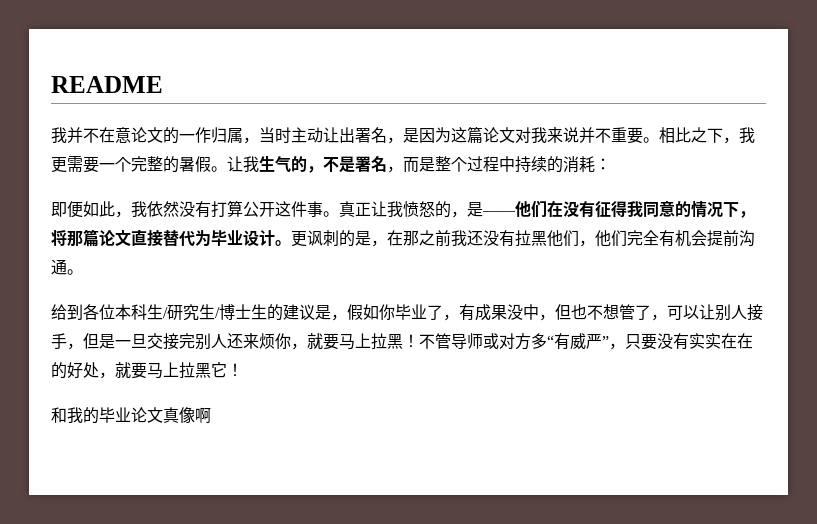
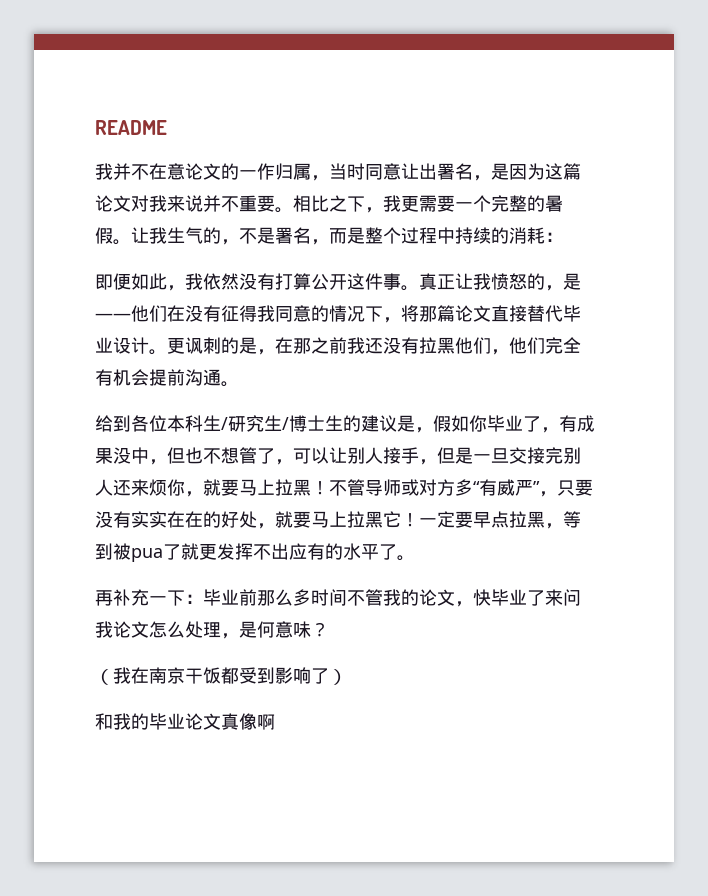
- 我并不在意论文的一作归属，当时主动让出署名，是因为这篇论文对我来说并不重要。
+ 我并不在意论文的一作归属，当时同意让出署名，是因为这篇论文对我来说并不重要。
- 真正让我愤怒的，是——他们在没有征得我同意的情况下，将那篇论文直接替代为毕业设计。
+ 真正让我愤怒的，是——他们在没有征得我同意的情况下，将那篇论文直接替代毕业设计。
+ 一定要早点拉黑，等到被pua了就更发挥不出应有的水平了。
+ 再补充一下：毕业前那么多时间不管我的论文，快毕业了来问我论文怎么处理，是何意味？
+ （我在南京干饭都受到影响了）

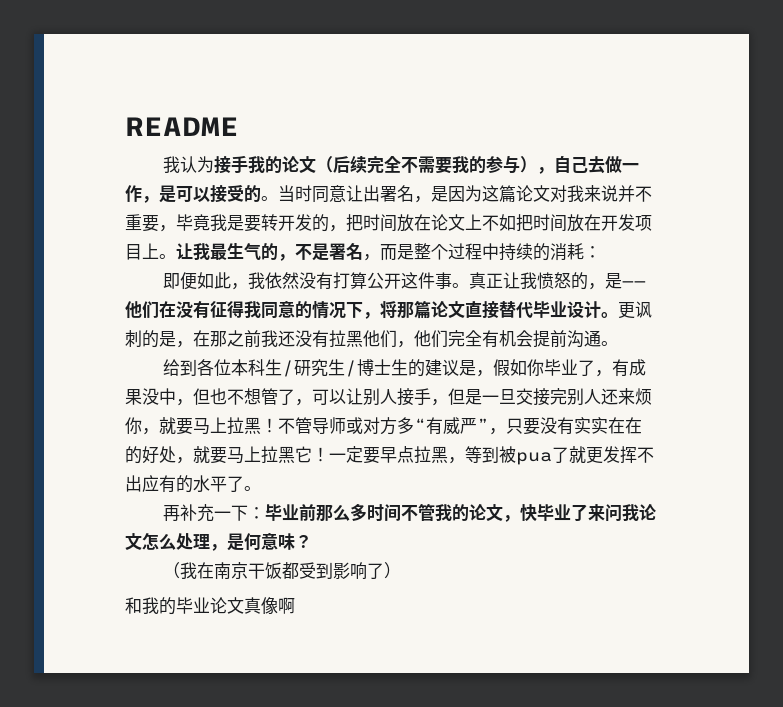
- 我并不在意论文的一作归属，当时同意让出署名，是因为这篇论文对我来说并不重要。相比之下，我更需要一个完整的暑假。让我生气的，不是署名，而是整个过程中持续的消耗：
+ 我认为接手我的论文（后续完全不需要我的参与），自己去做一作，是可以接受的。当时同意让出署名，是因为这篇论文对我来说并不重要，毕竟我是要转开发的，把时间放在论文上不如把时间放在开发项目上。让我最生气的，不是署名，而是整个过程中持续的消耗：

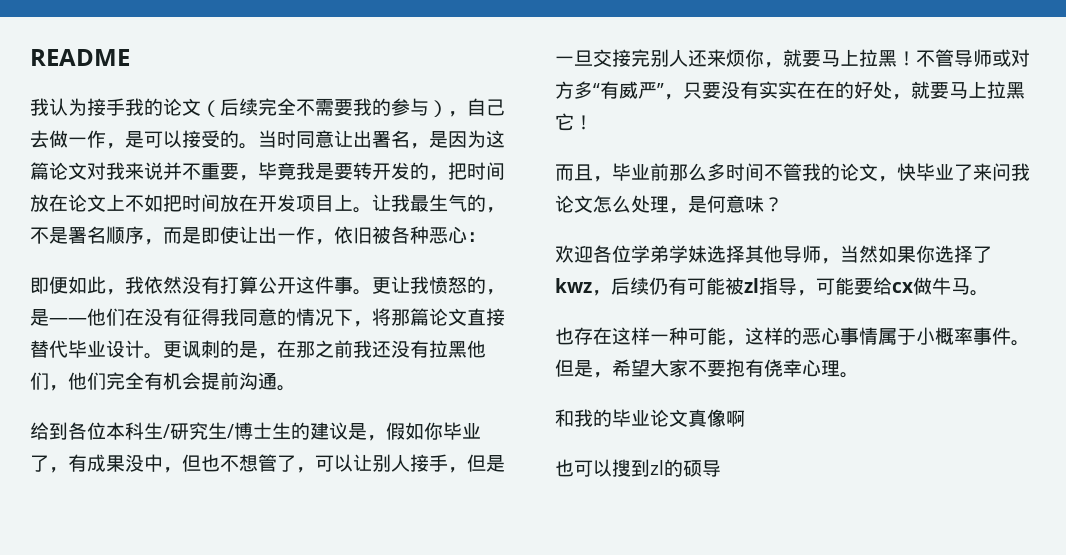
- 让我最生气的，不是署名，而是整个过程中持续的消耗：
+ 让我最生气的，不是署名顺序，而是即使让出一作，依旧被各种恶心：
- 真正让我愤怒的，是——他们在没有征得我同意的情况下，将那篇论文直接替代毕业设计。
+ 更让我愤怒的，是——他们在没有征得我同意的情况下，将那篇论文直接替代毕业设计。
- 不管导师或对方多“有威严”，只要没有实实在在的好处，就要马上拉黑它！一定要早点拉黑，等到被pua了就更发挥不出应有的水平了。
- 再补充一下：毕业前那么多时间不管我的论文，快毕业了来问我论文怎么处理，是何意味？
+ 不管导师或对方多“有威严”，只要没有实实在在的好处，就要马上拉黑它！
+ 而且，毕业前那么多时间不管我的论文，快毕业了来问我论文怎么处理，是何意味？
- （我在南京干饭都受到影响了）
+ 欢迎各位学弟学妹选择其他导师，当然如果你选择了kwz，后续仍有可能被zl指导，可能要给cx做牛马。
+ 也存在这样一种可能，这样的恶心事情属于小概率事件。但是，希望大家不要抱有侥幸心理。
+ 也可以搜到zl的硕导

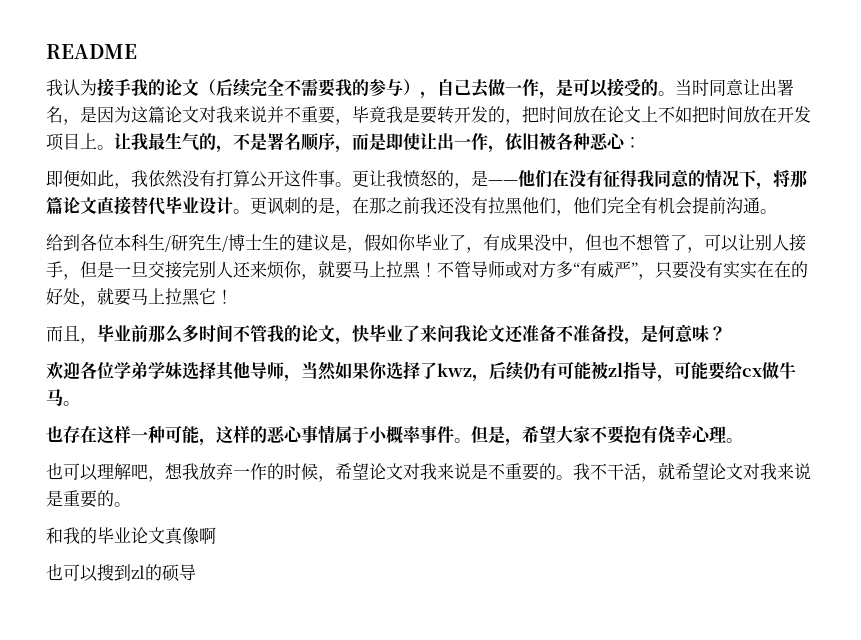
- 而且，毕业前那么多时间不管我的论文，快毕业了来问我论文怎么处理，是何意味？
+ 而且，毕业前那么多时间不管我的论文，快毕业了来问我论文还准备不准备投，是何意味？
+ 也可以理解吧，想我放弃一作的时候，希望论文对我来说是不重要的。我不干活，就希望论文对我来说是重要的。

